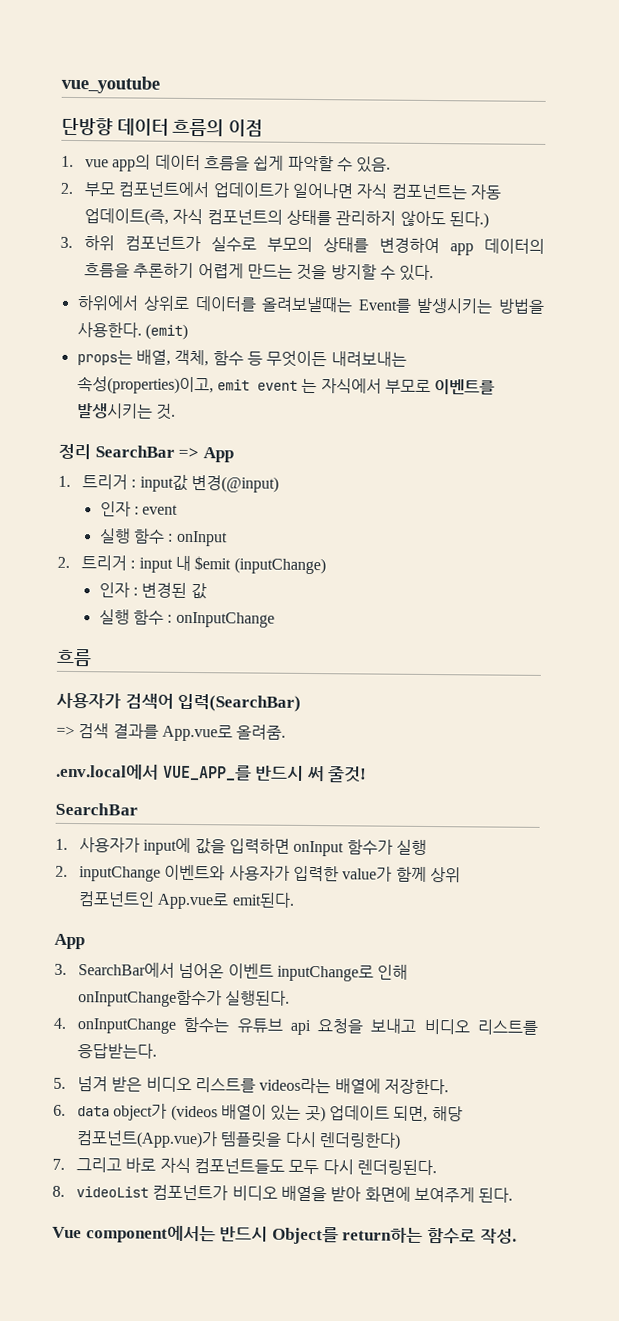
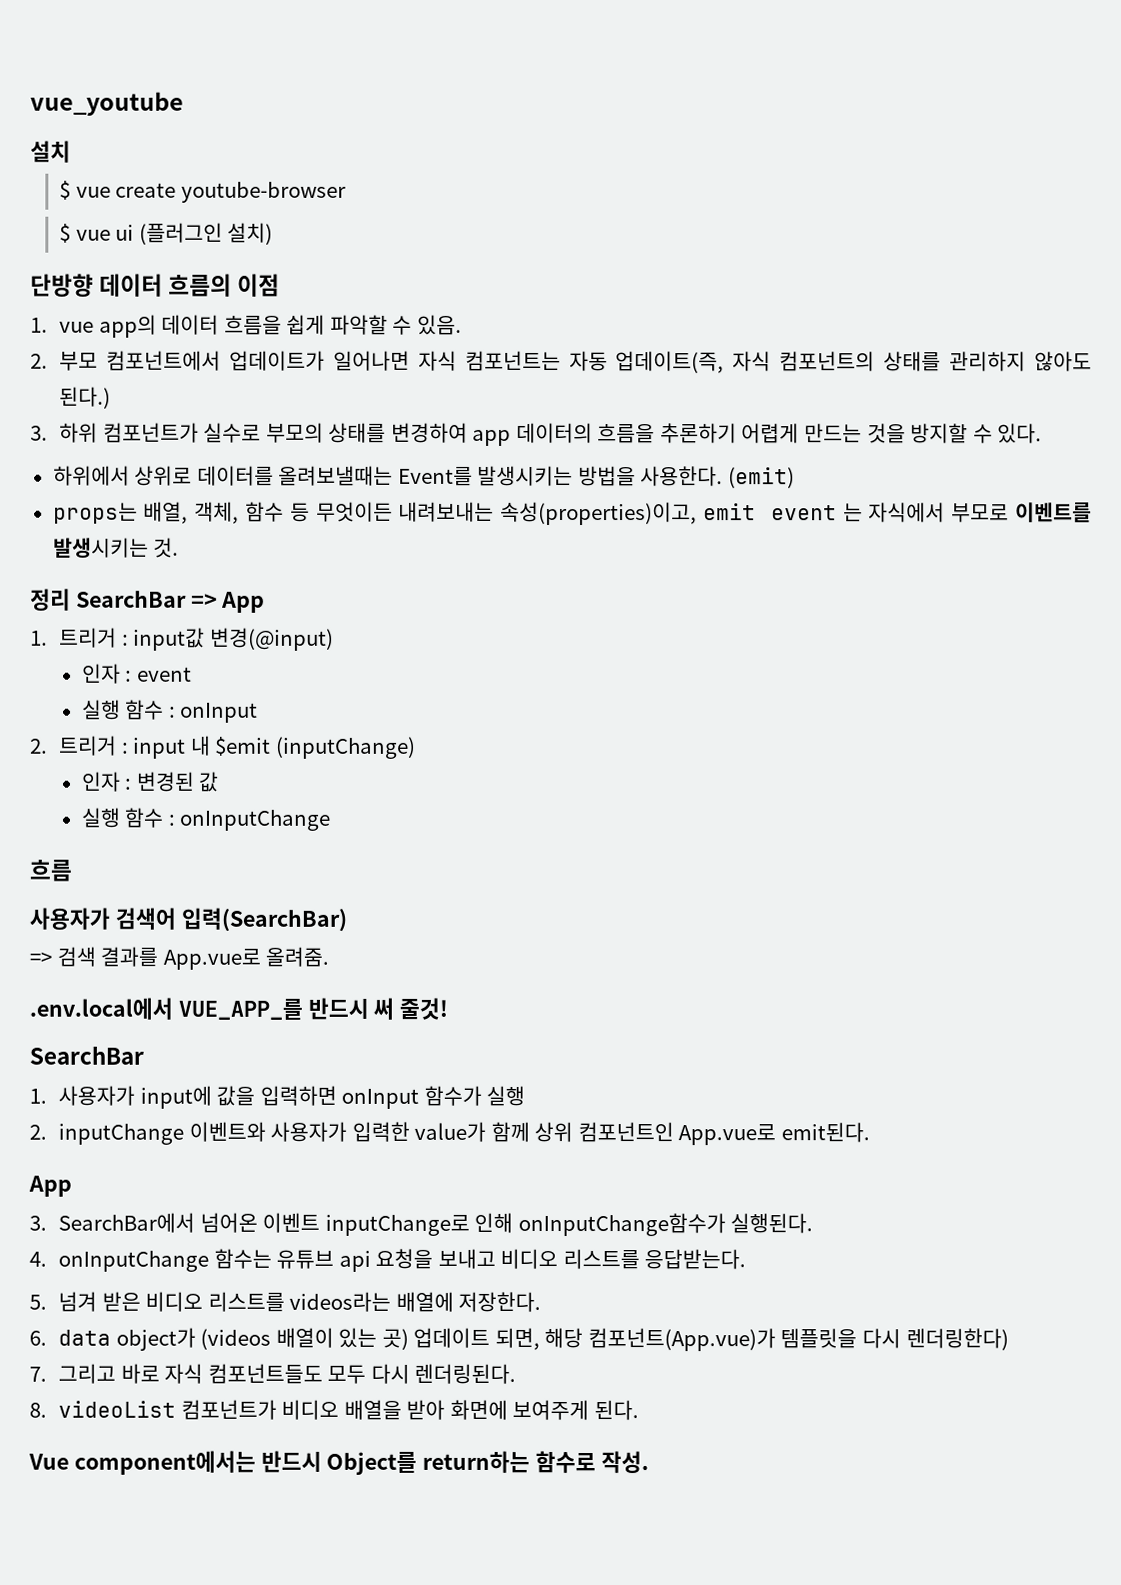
+ 설치
+ $ vue create youtube-browser
+ $ vue ui (플러그인 설치)

